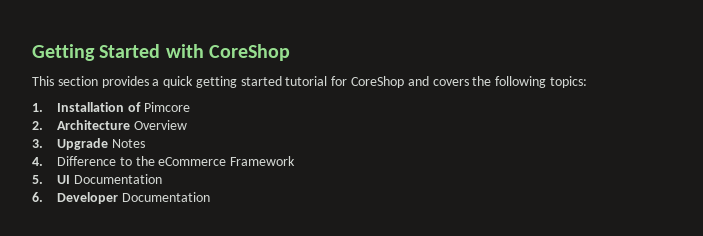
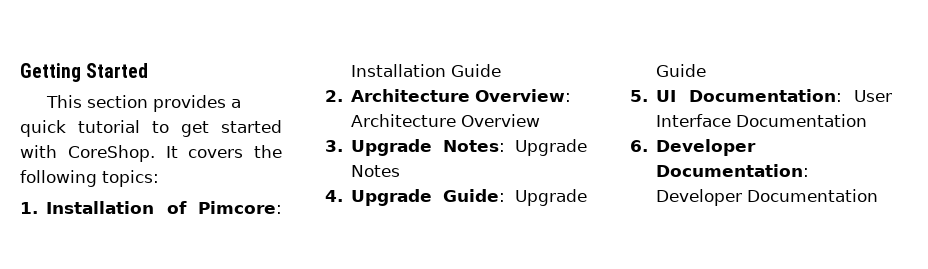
- Getting Started with CoreShop
+ Getting Started
- This section provides a quick getting started tutorial for CoreShop and covers the following topics:
+ This section provides a quick tutorial to get started with CoreShop. It covers the following topics:
- 1. Installation of Pimcore
+ 1. Installation of Pimcore: Installation Guide
- 2. Architecture Overview
+ 2. Architecture Overview: Architecture Overview
- 3. Upgrade Notes
+ 3. Upgrade Notes: Upgrade Notes
- 4. Difference to the eCommerce Framework
+ 4. Upgrade Guide: Upgrade Guide
- 5. UI Documentation
+ 5. UI Documentation: User Interface Documentation
- 6. Developer Documentation
+ 6. Developer Documentation: Developer Documentation

